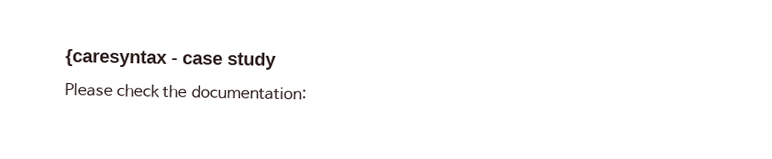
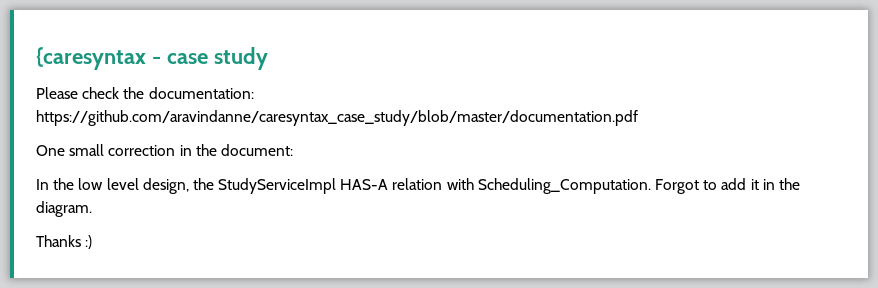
- Please check the documentation:
+ Please check the documentation: https://github.com/aravindanne/caresyntax_case_study/blob/master/documentation.pdf
+ One small correction in the document:
+ In the low level design, the StudyServiceImpl HAS-A relation with Scheduling_Computation. Forgot to add it in the diagram.
+ Thanks :)

